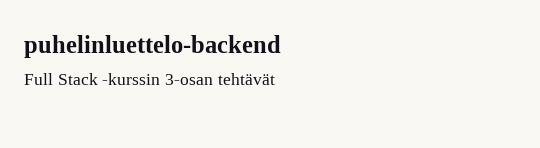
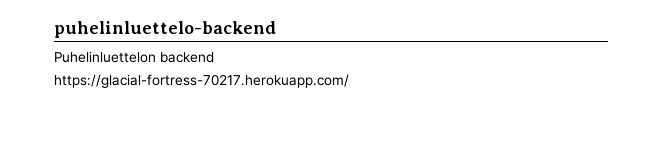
- Full Stack -kurssin 3-osan tehtävät
+ Puhelinluettelon backend
+ https://glacial-fortress-70217.herokuapp.com/

